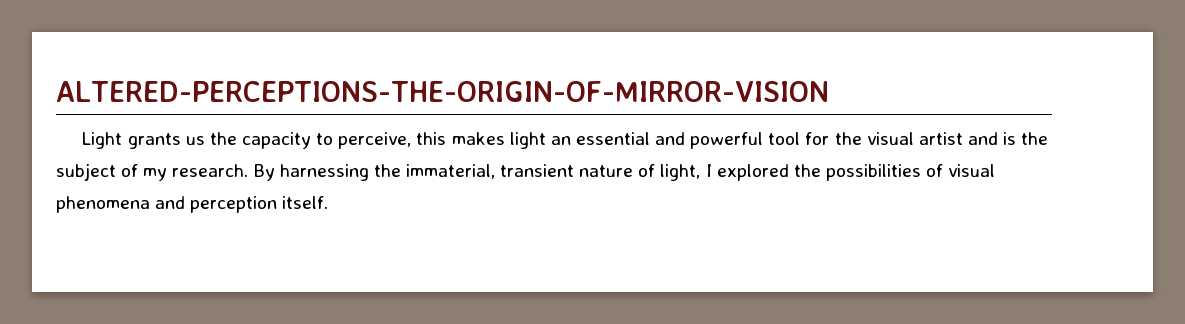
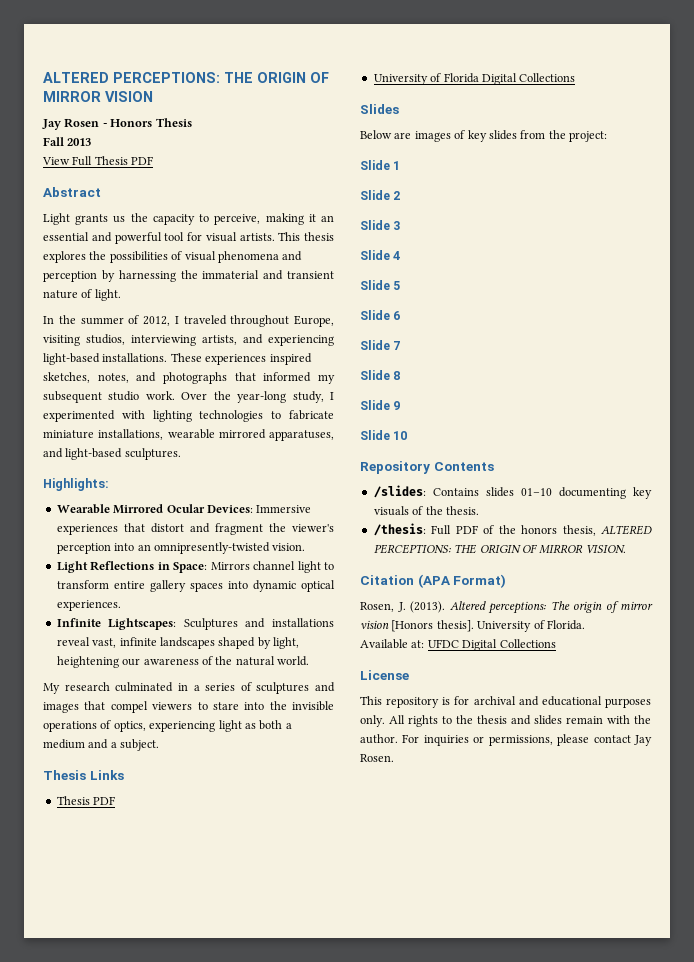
- ALTERED-PERCEPTIONS-THE-ORIGIN-OF-MIRROR-VISION
+ ALTERED PERCEPTIONS: THE ORIGIN OF MIRROR VISION
+ Jay Rosen - Honors Thesis
+ Fall 2013
+ View Full Thesis PDF
+ Abstract
- Light grants us the capacity to perceive, this makes light an essential and powerful tool for the visual artist and is the subject of my research. By harnessing the immaterial, transient nature of light, I explored the possibilities of visual phenomena and perception itself.
+ Light grants us the capacity to perceive, making it an essential and powerful tool for visual artists. This thesis explores the possibilities of visual phenomena and perception by harnessing the immaterial and transient nature of light.
+ In the summer of 2012, I traveled throughout Europe, visiting studios, interviewing artists, and experiencing light-based installations. These experiences inspired sketches, notes, and photographs that informed my subsequent studio work. Over the year-long study, I experimented with lighting technologies to fabricate miniature installations, wearable mirrored apparatuses, and light-based sculptures.
+ Highlights:
+ Wearable Mirrored Ocular Devices: Immersive experiences that distort and fragment the viewer's perception into an omnipresently-twisted vision.
+ Light Reflections in Space: Mirrors channel light to transform entire gallery spaces into dynamic optical experiences.
+ Infinite Lightscapes: Sculptures and installations reveal vast, infinite landscapes shaped by light, heightening our awareness of the natural world.
+ My research culminated in a series of sculptures and images that compel viewers to stare into the invisible operations of optics, experiencing light as both a medium and a subject.
+ Thesis Links
+ Thesis PDF
+ University of Florida Digital Collections
+ Slides
+ Below are images of key slides from the project:
+ Slide 1
+ Slide 2
+ Slide 3
+ Slide 4
+ Slide 5
+ Slide 6
+ Slide 7
+ Slide 8
+ Slide 9
+ Slide 10
+ Repository Contents
+ /slides: Contains slides 01–10 documenting key visuals of the thesis.
+ /thesis: Full PDF of the honors thesis, ALTERED PERCEPTIONS: THE ORIGIN OF MIRROR VISION.
+ Citation (APA Format)
+ Rosen, J. (2013). Altered perceptions: The origin of mirror vision [Honors thesis]. University of Florida.
+ Available at: UFDC Digital Collections
+ License
+ This repository is for archival and educational purposes only. All rights to the thesis and slides remain with the author. For inquiries or permissions, please contact Jay Rosen.

